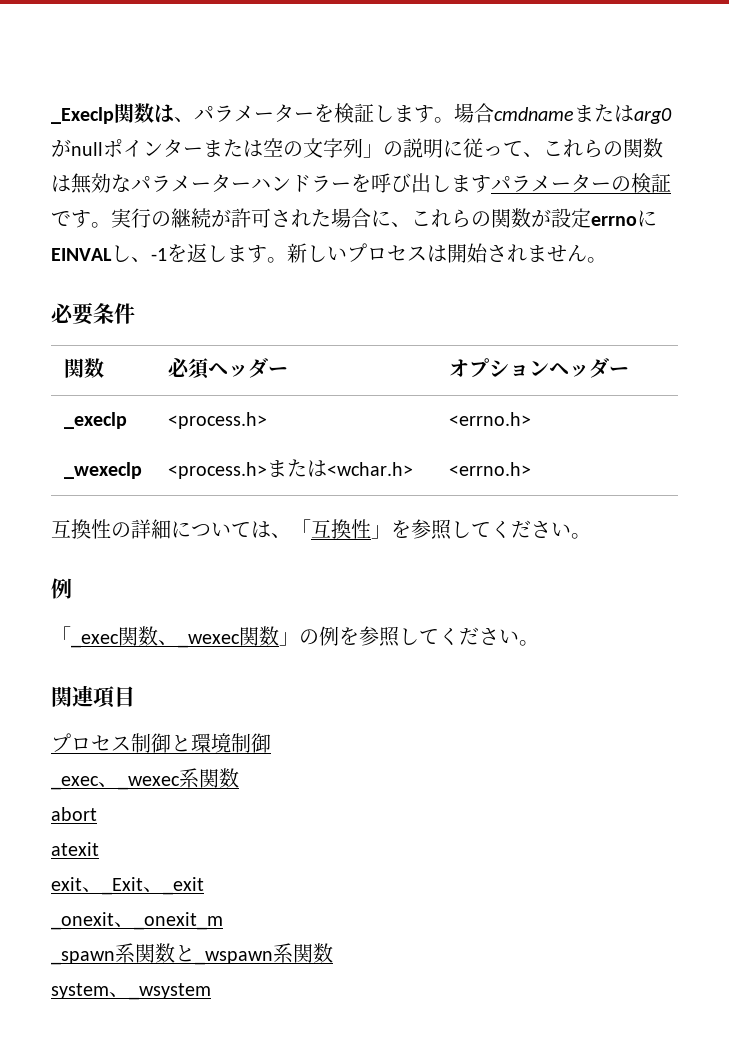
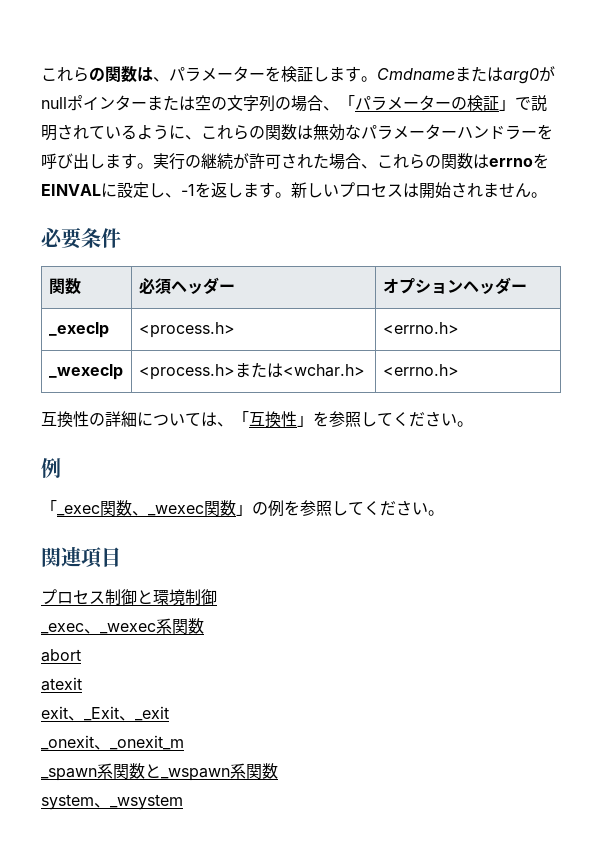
- _Execlp関数は、パラメーターを検証します。
+ これらの関数は、パラメーターを検証します。
- 場合cmdnameまたはarg0がnullポインターまたは空の文字列」の説明に従って、これらの関数は無効なパラメーターハンドラーを呼び出しますパラメーターの検証です。
+ Cmdnameまたはarg0がnullポインターまたは空の文字列の場合、「パラメーターの検証」で説明されているように、これらの関数は無効なパラメーターハンドラーを呼び出します。
- 実行の継続が許可された場合に、これらの関数が設定errnoにEINVALし、-1を返します。
+ 実行の継続が許可された場合、これらの関数はerrnoをEINVALに設定し、-1を返します。

